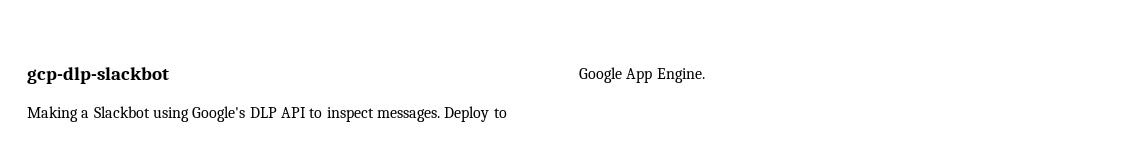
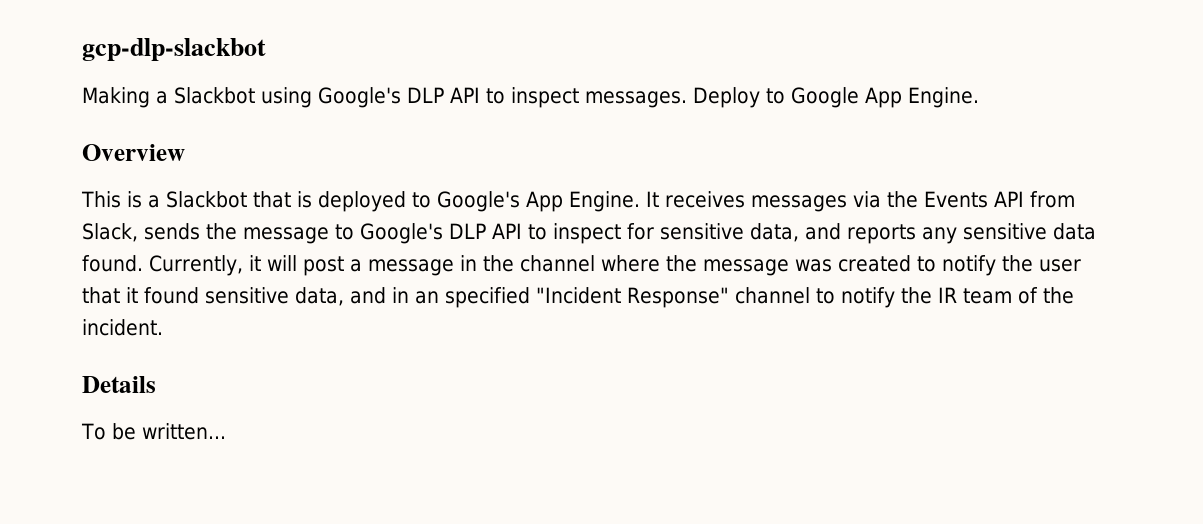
+ Overview
+ This is a Slackbot that is deployed to Google's App Engine. It receives messages via the Events API from Slack, sends the message to Google's DLP API to inspect for sensitive data, and reports any sensitive data found. Currently, it will post a message in the channel where the message was created to notify the user that it found sensitive data, and in an specified "Incident Response" channel to notify the IR team of the incident.
+ Details
+ To be written...

